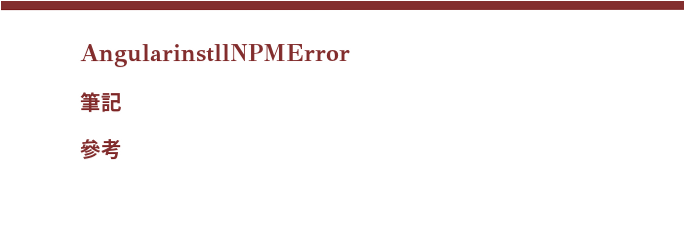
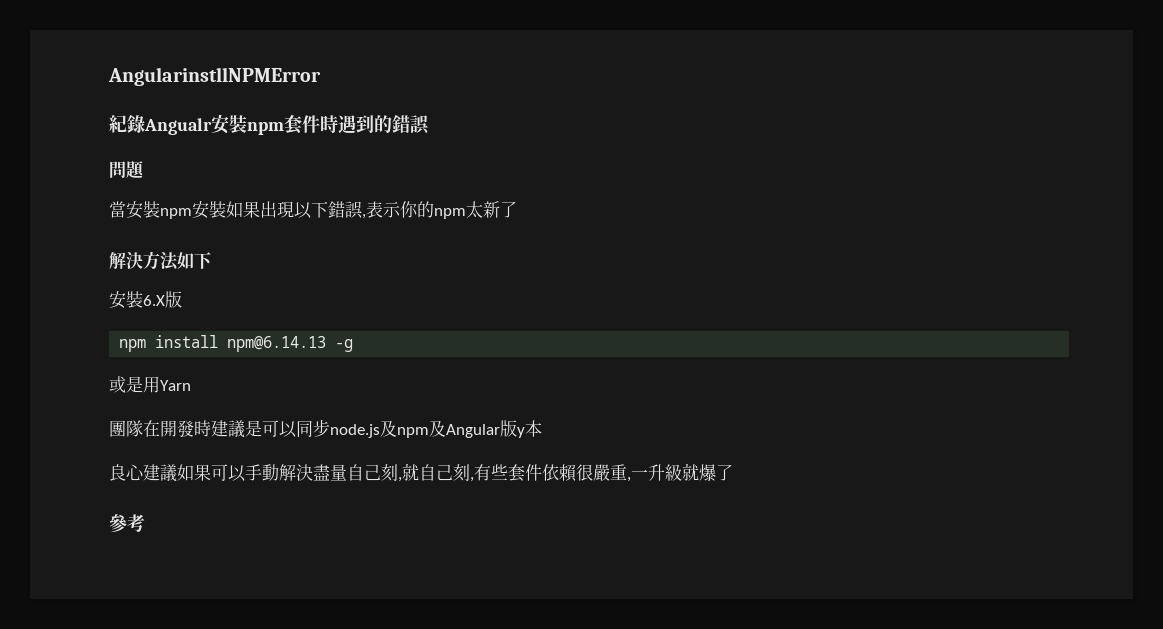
- 筆記
+ 紀錄Angualr安裝npm套件時遇到的錯誤
+ 問題
+ 當安裝npm安裝如果出現以下錯誤,表示你的npm太新了
+ 解決方法如下
+ 安裝6.X版
+ npm install npm@6.14.13 -g
+ 或是用Yarn
+ 團隊在開發時建議是可以同步node.js及npm及Angular版y本
+ 良心建議如果可以手動解決盡量自己刻,就自己刻,有些套件依賴很嚴重,一升級就爆了

